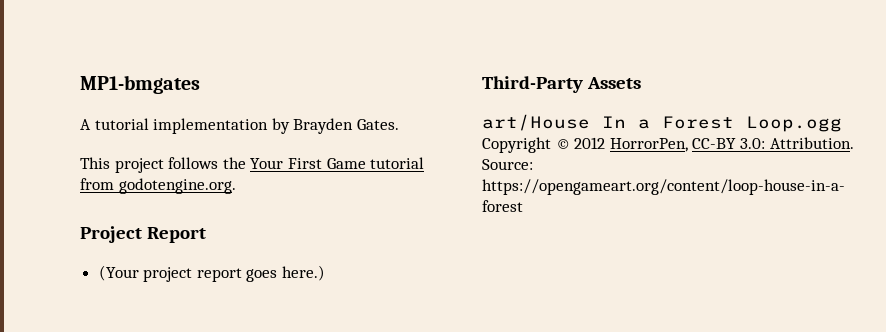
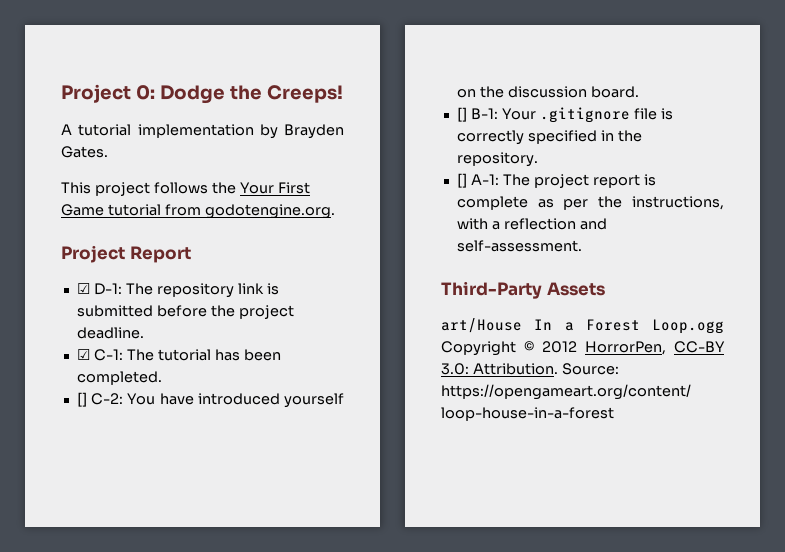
- MP1-bmgates
+ Project 0: Dodge the Creeps!
- (Your project report goes here.)
+ ☑ D-1: The repository link is submitted before the project deadline.
+ ☑ C-1: The tutorial has been completed.
+ [] C-2: You have introduced yourself on the discussion board.
+ [] B-1: Your .gitignore file is correctly specified in the repository.
+ [] A-1: The project report is complete as per the instructions, with a reflection and self-assessment.

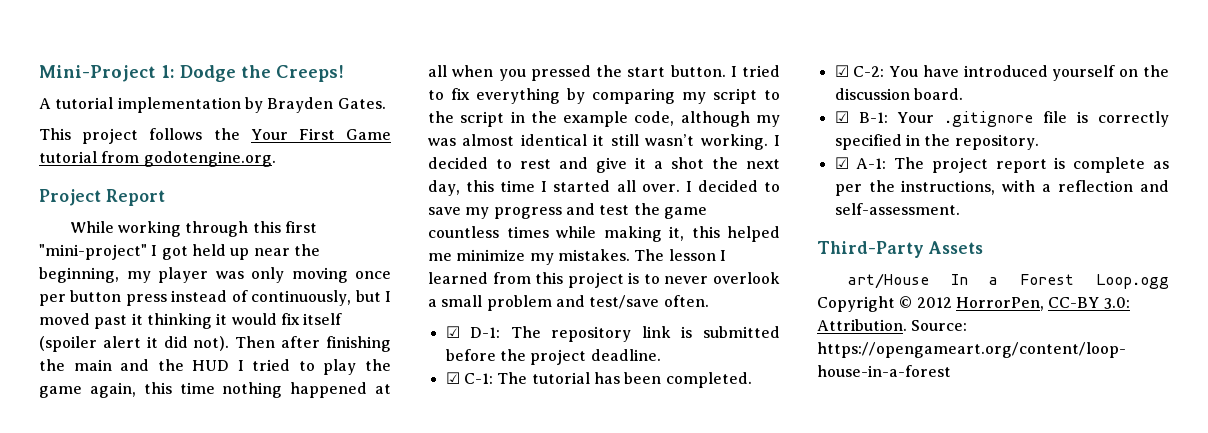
- Project 0: Dodge the Creeps!
+ Mini-Project 1: Dodge the Creeps!
+ While working through this first "mini-project" I got held up near the beginning, my player was only moving once per button press instead of continuously, but I moved past it thinking it would fix itself (spoiler alert it did not). Then after finishing the main and the HUD I tried to play the game again, this time nothing happened at all when you pressed the start button. I tried to fix everything by comparing my script to the script in the example code, although my was almost identical it still wasn’t working. I decided to rest and give it a shot the next day, this time I started all over. I decided to save my progress and test the game countless times while making it, this helped me minimize my mistakes. The lesson I learned from this project is to never overlook a small problem and test/save often.
- [] C-2: You have introduced yourself on the discussion board.
+ ☑ C-2: You have introduced yourself on the discussion board.
- [] B-1: Your .gitignore file is correctly specified in the repository.
+ ☑ B-1: Your .gitignore file is correctly specified in the repository.
- [] A-1: The project report is complete as per the instructions, with a reflection and self-assessment.
+ ☑ A-1: The project report is complete as per the instructions, with a reflection and self-assessment.

